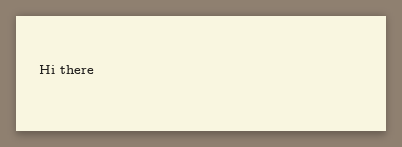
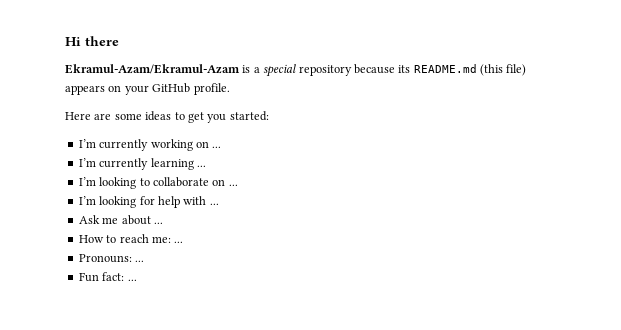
+ Ekramul-Azam/Ekramul-Azam is a special repository because its README.md (this file) appears on your GitHub profile.
+ Here are some ideas to get you started:
+ I’m currently working on ...
+ I’m currently learning ...
+ I’m looking to collaborate on ...
+ I’m looking for help with ...
+ Ask me about ...
+ How to reach me: ...
+ Pronouns: ...
+ Fun fact: ...

